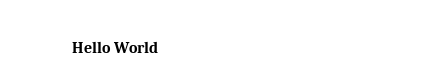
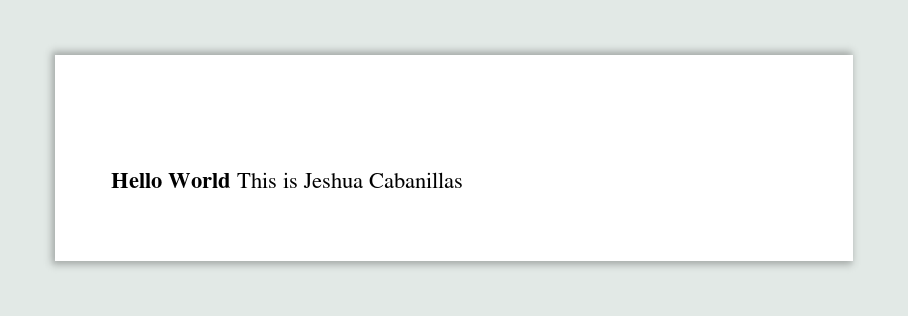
- Hello World
+ Hello World This is Jeshua Cabanillas

